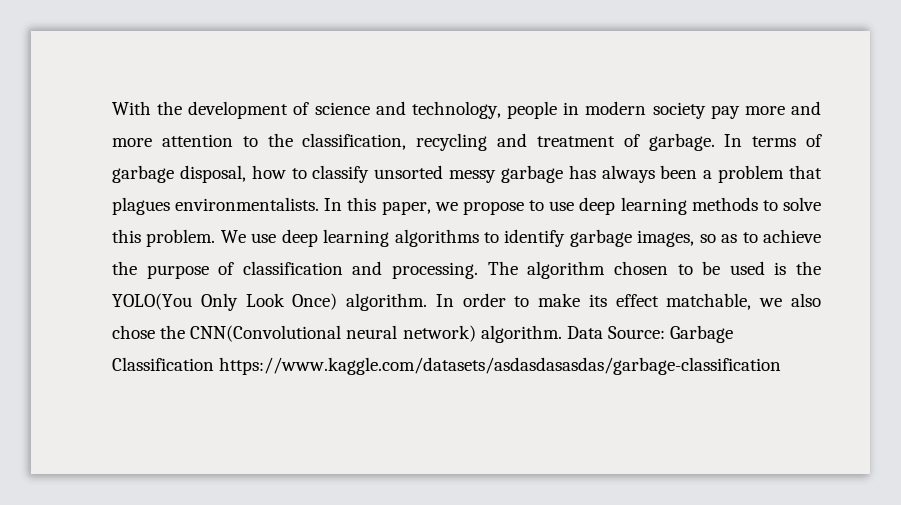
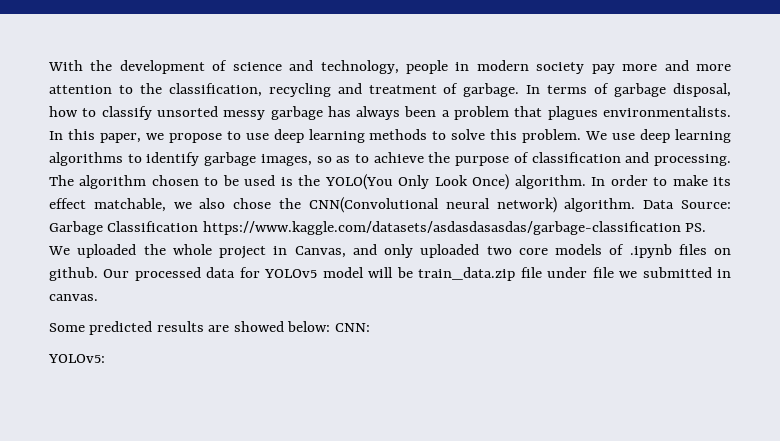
- Data Source: Garbage Classification https://www.kaggle.com/datasets/asdasdasasdas/garbage-classification
+ Data Source: Garbage Classification https://www.kaggle.com/datasets/asdasdasasdas/garbage-classification PS. We uploaded the whole project in Canvas, and only uploaded two core models of .ipynb files on github. Our processed data for YOLOv5 model will be train_data.zip file under file we submitted in canvas.
+ Some predicted results are showed below: CNN:
+ YOLOv5:

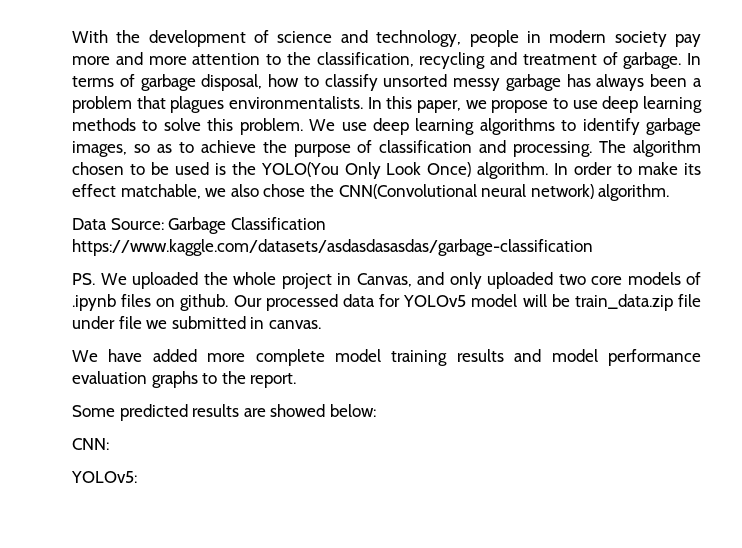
- In order to make its effect matchable, we also chose the CNN(Convolutional neural network) algorithm. Data Source: Garbage Classification https://www.kaggle.com/datasets/asdasdasasdas/garbage-classification PS. We uploaded the whole project in Canvas, and only uploaded two core models of .ipynb files on github.
+ In order to make its effect matchable, we also chose the CNN(Convolutional neural network) algorithm.
+ Data Source: Garbage Classification https://www.kaggle.com/datasets/asdasdasasdas/garbage-classification
+ PS. We uploaded the whole project in Canvas, and only uploaded two core models of .ipynb files on github.
+ We have added more complete model training results and model performance evaluation graphs to the report.
- Some predicted results are showed below: CNN:
+ Some predicted results are showed below:
+ CNN:

